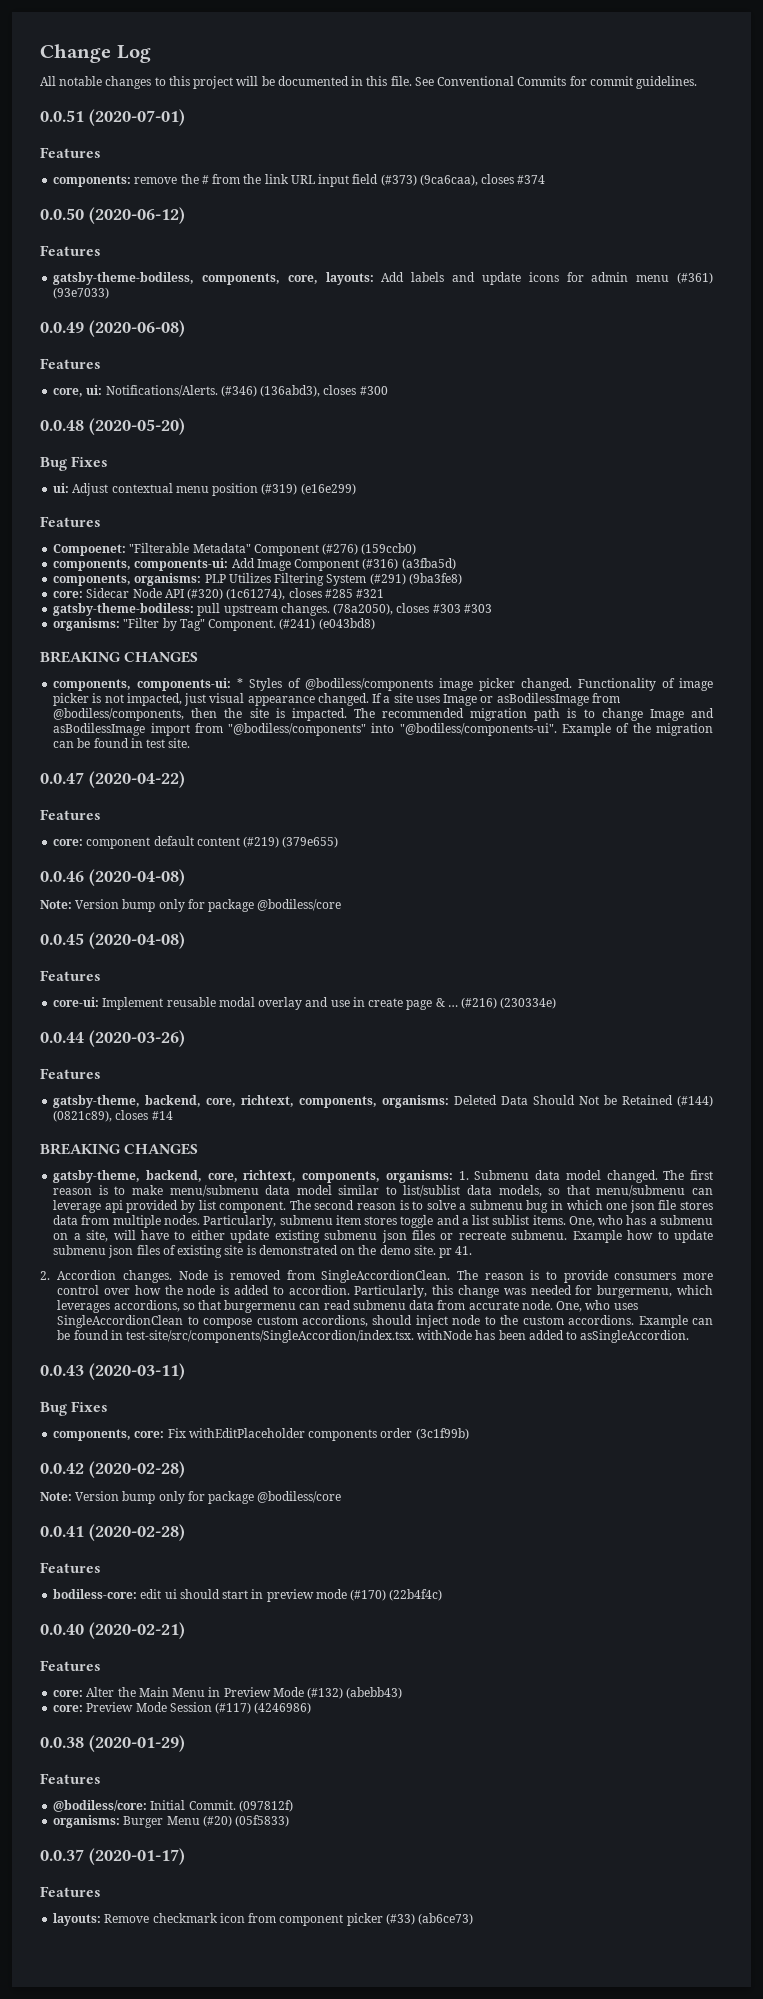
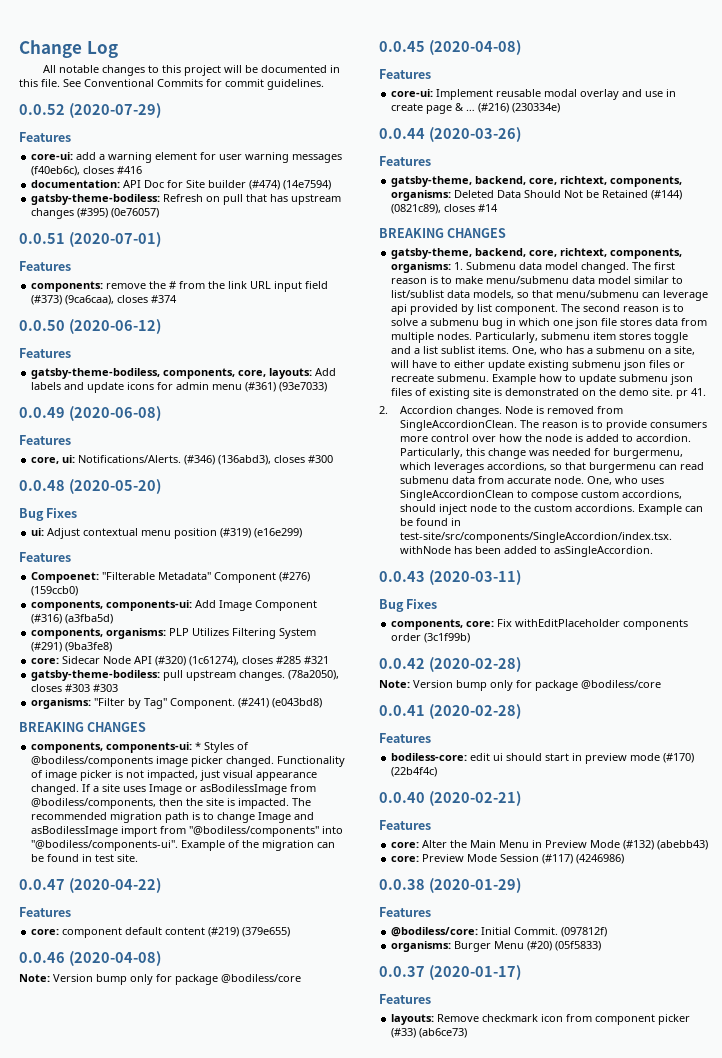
+ 0.0.52 (2020-07-29)
+ Features
+ core-ui: add a warning element for user warning messages (f40eb6c), closes #416
+ documentation: API Doc for Site builder (#474) (14e7594)
+ gatsby-theme-bodiless: Refresh on pull that has upstream changes (#395) (0e76057)

